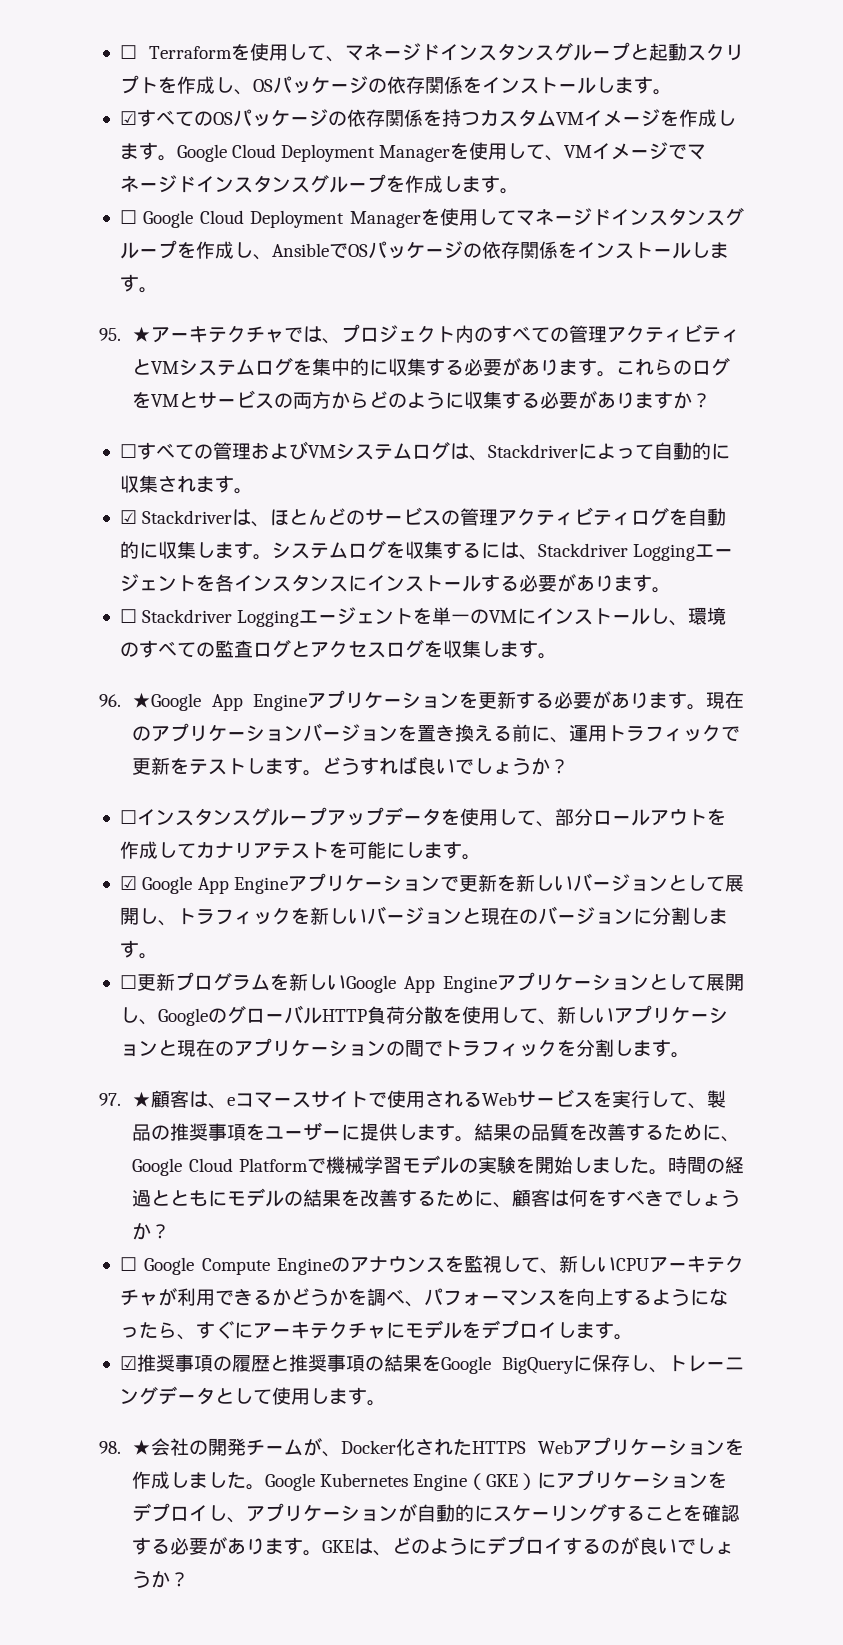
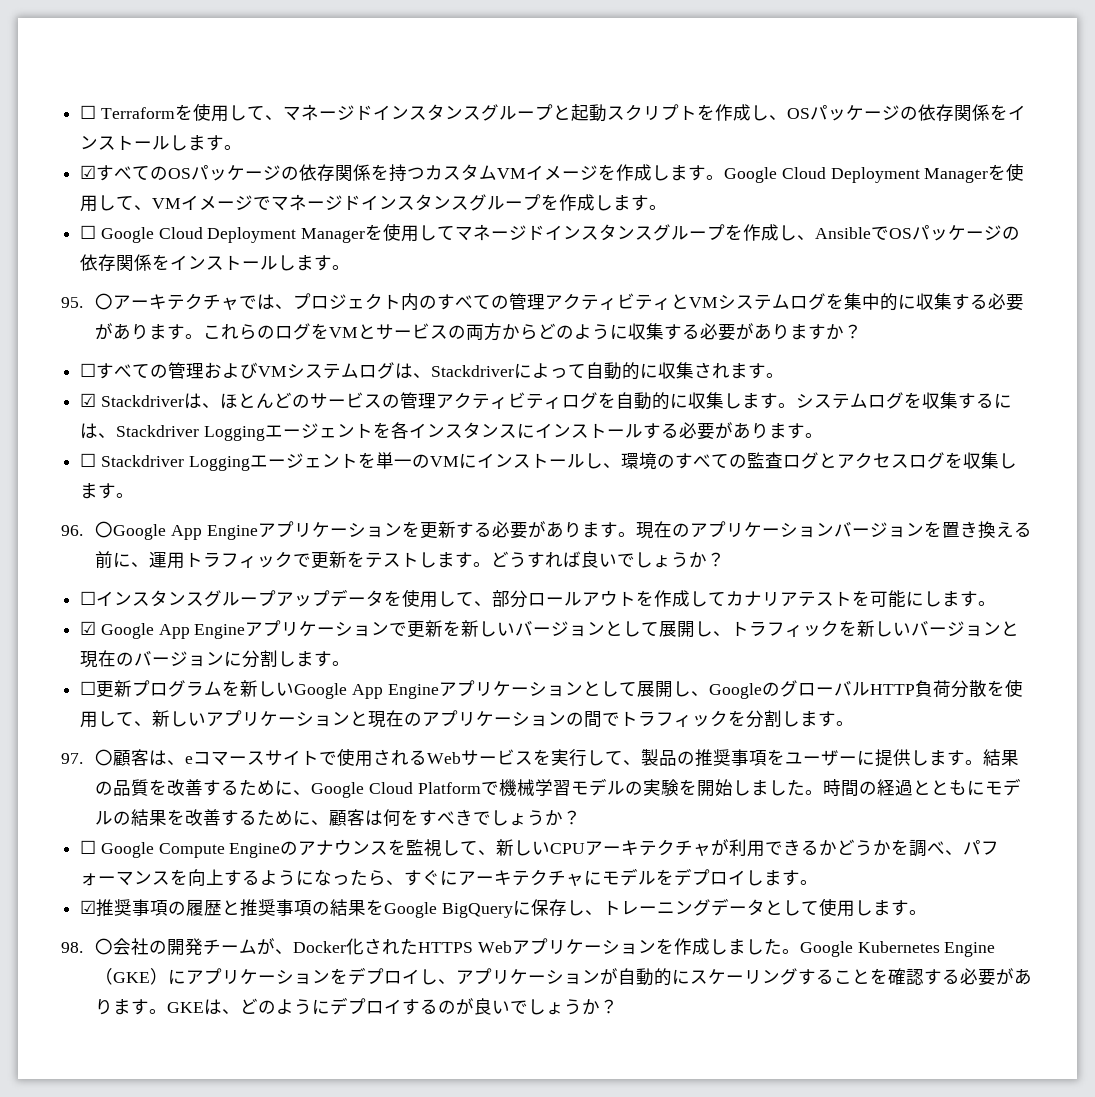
- 95. ★アーキテクチャでは、プロジェクト内のすべての管理アクティビティとVMシステムログを集中的に収集する必要があります。
+ 95.〇アーキテクチャでは、プロジェクト内のすべての管理アクティビティとVMシステムログを集中的に収集する必要があります。
- 96. ★Google App Engineアプリケーションを更新する必要があります。
+ 96.〇Google App Engineアプリケーションを更新する必要があります。
- 97. ★顧客は、eコマースサイトで使用されるWebサービスを実行して、製品の推奨事項をユーザーに提供します。
+ 97.〇顧客は、eコマースサイトで使用されるWebサービスを実行して、製品の推奨事項をユーザーに提供します。
- 98. ★会社の開発チームが、Docker化されたHTTPS Webアプリケーションを作成しました。
+ 98.〇会社の開発チームが、Docker化されたHTTPS Webアプリケーションを作成しました。

